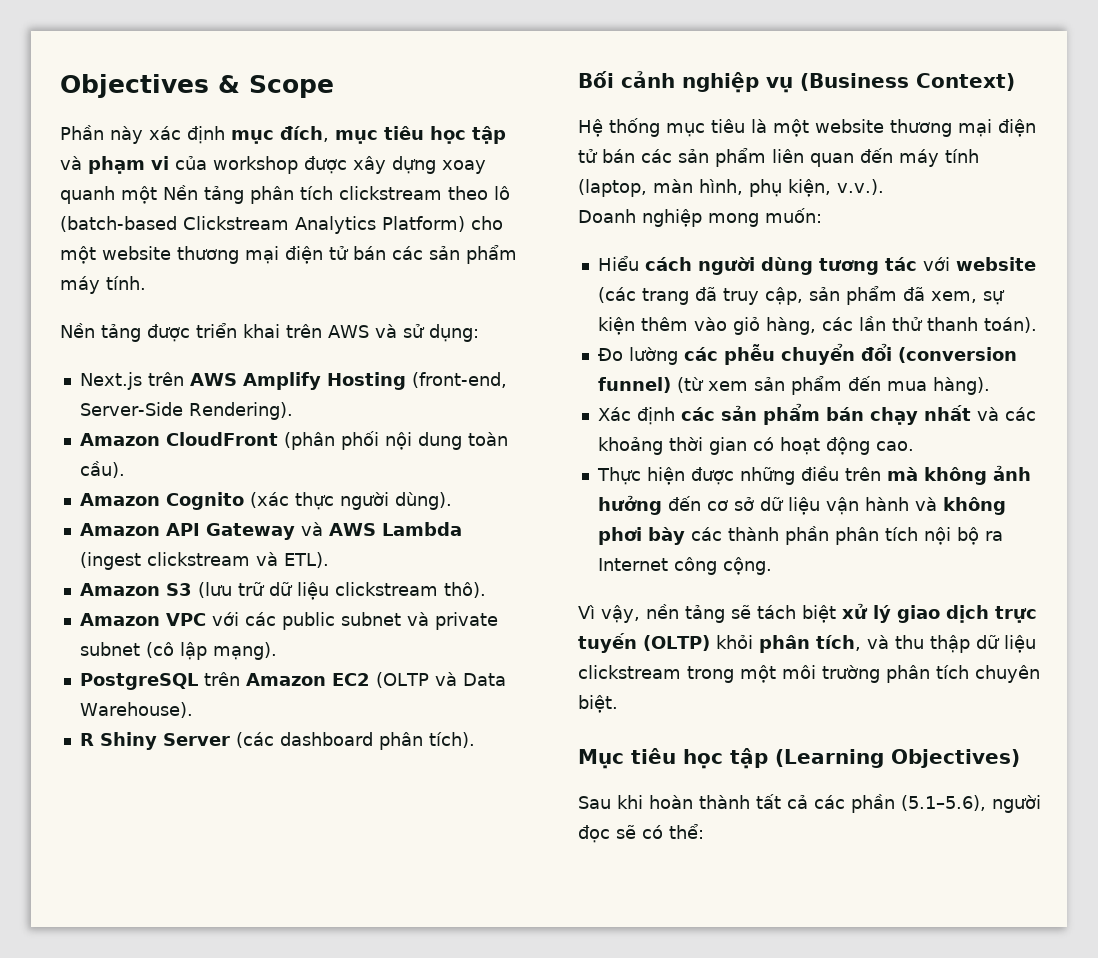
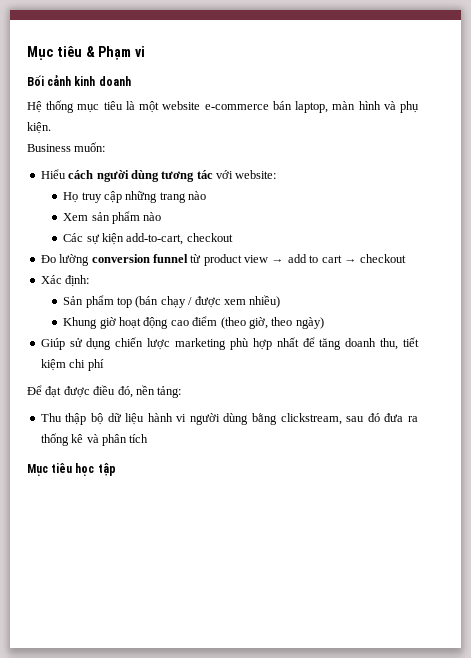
- Objectives & Scope
- Phần này xác định mục đích, mục tiêu học tập và phạm vi của workshop được xây dựng xoay quanh một Nền tảng phân tích clickstream theo lô (batch-based Clickstream Analytics Platform) cho một website thương mại điện tử bán các sản phẩm máy tính.
- Nền tảng được triển khai trên AWS và sử dụng:
- Next.js trên AWS Amplify Hosting (front-end, Server-Side Rendering).
- Amazon CloudFront (phân phối nội dung toàn cầu).
- Amazon Cognito (xác thực người dùng).
- Amazon API Gateway và AWS Lambda (ingest clickstream và ETL).
- Amazon S3 (lưu trữ dữ liệu clickstream thô).
- Amazon VPC với các public subnet và private subnet (cô lập mạng).
- PostgreSQL trên Amazon EC2 (OLTP và Data Warehouse).
- R Shiny Server (các dashboard phân tích).
- Bối cảnh nghiệp vụ (Business Context)
+ Mục tiêu & Phạm vi
+ Bối cảnh kinh doanh
- Hệ thống mục tiêu là một website thương mại điện tử bán các sản phẩm liên quan đến máy tính (laptop, màn hình, phụ kiện, v.v.).
- Doanh nghiệp mong muốn:
+ Hệ thống mục tiêu là một website e-commerce bán laptop, màn hình và phụ kiện.
+ Business muốn:
- Hiểu cách người dùng tương tác với website (các trang đã truy cập, sản phẩm đã xem, sự kiện thêm vào giỏ hàng, các lần thử thanh toán).
- Đo lường các phễu chuyển đổi (conversion funnel) (từ xem sản phẩm đến mua hàng).
- Xác định các sản phẩm bán chạy nhất và các khoảng thời gian có hoạt động cao.
- Thực hiện được những điều trên mà không ảnh hưởng đến cơ sở dữ liệu vận hành và không phơi bày các thành phần phân tích nội bộ ra Internet công cộng.
- Vì vậy, nền tảng sẽ tách biệt xử lý giao dịch trực tuyến (OLTP) khỏi phân tích, và thu thập dữ liệu clickstream trong một môi trường phân tích chuyên biệt.
- Mục tiêu học tập (Learning Objectives)
- Sau khi hoàn thành tất cả các phần (5.1–5.6), người đọc sẽ có thể:
+ Hiểu cách người dùng tương tác với website:
+ Họ truy cập những trang nào
+ Xem sản phẩm nào
+ Các sự kiện add-to-cart, checkout
+ Đo lường conversion funnel từ product view → add to cart → checkout
+ Xác định:
+ Sản phẩm top (bán chạy / được xem nhiều)
+ Khung giờ hoạt động cao điểm (theo giờ, theo ngày)
+ Giúp sử dụng chiến lược marketing phù hợp nhất để tăng doanh thu, tiết kiệm chi phí
+ Để đạt được điều đó, nền tảng:
+ Thu thập bộ dữ liệu hành vi người dùng bằng clickstream, sau đó đưa ra thống kê và phân tích
+ Mục tiêu học tập

